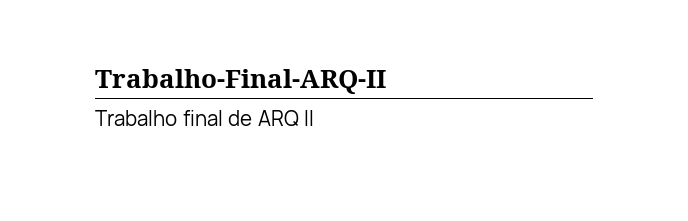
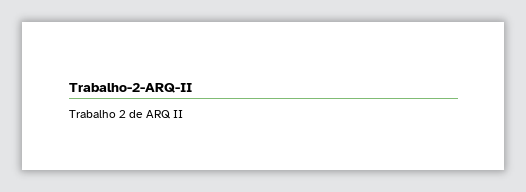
- Trabalho-Final-ARQ-II
+ Trabalho-2-ARQ-II
- Trabalho final de ARQ II
+ Trabalho 2 de ARQ II

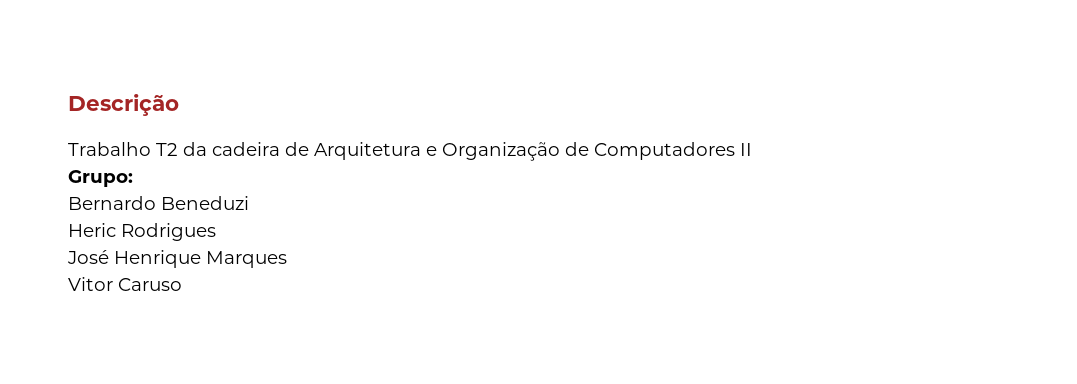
- Trabalho-2-ARQ-II
+ Descrição
- Trabalho 2 de ARQ II
+ Trabalho T2 da cadeira de Arquitetura e Organização de Computadores II
+ Grupo:
+ Bernardo Beneduzi
+ Heric Rodrigues
+ José Henrique Marques
+ Vitor Caruso

